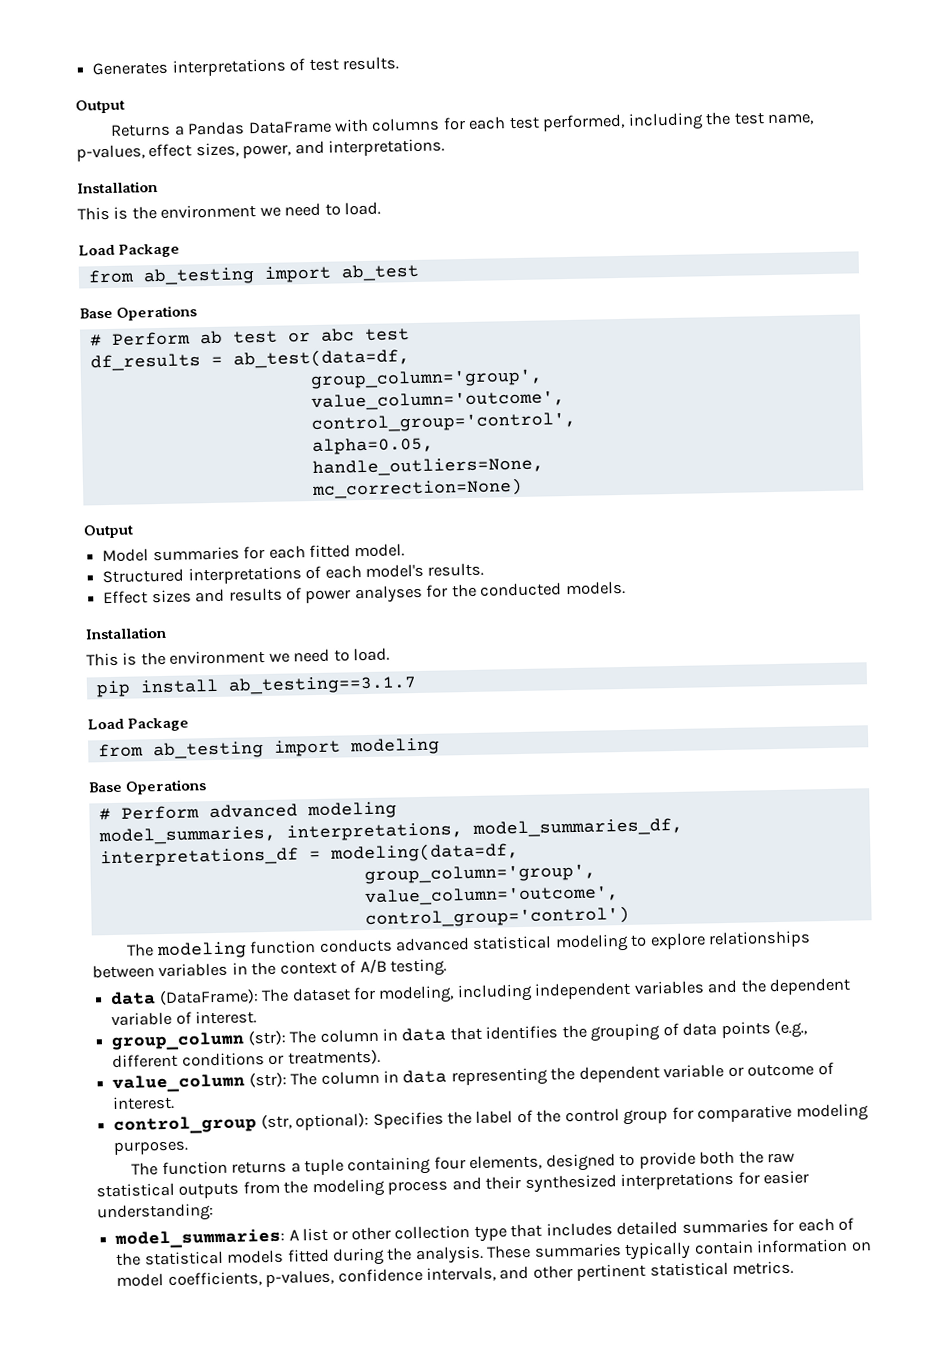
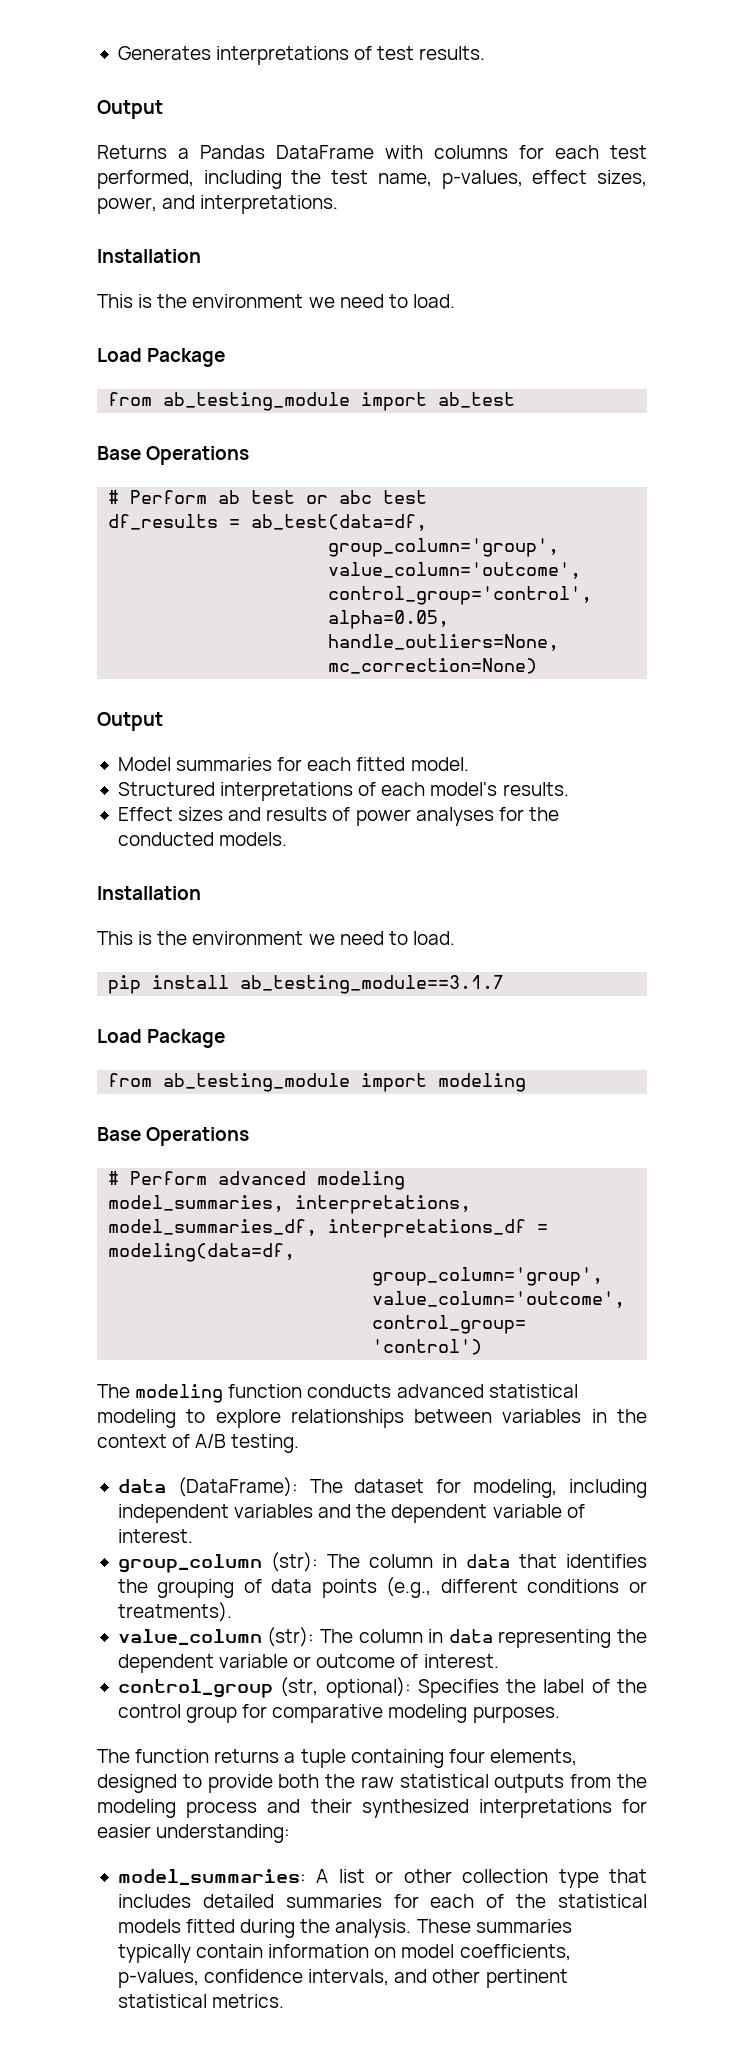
- from ab_testing import ab_test
+ from ab_testing_module import ab_test
- pip install ab_testing==3.1.7
+ pip install ab_testing_module==3.1.7
  Load Package
- from ab_testing import modeling
+ from ab_testing_module import modeling

